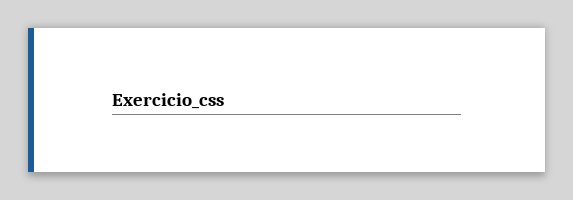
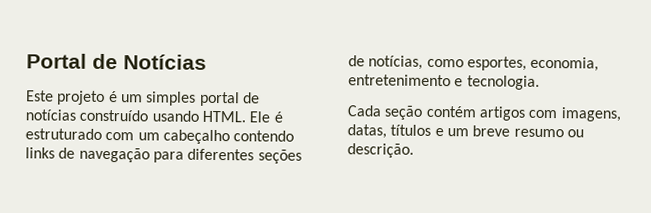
- Exercicio_css
+ Portal de Notícias
+ Este projeto é um simples portal de notícias construído usando HTML. Ele é estruturado com um cabeçalho contendo links de navegação para diferentes seções de notícias, como esportes, economia, entretenimento e tecnologia.
+ Cada seção contém artigos com imagens, datas, títulos e um breve resumo ou descrição.

